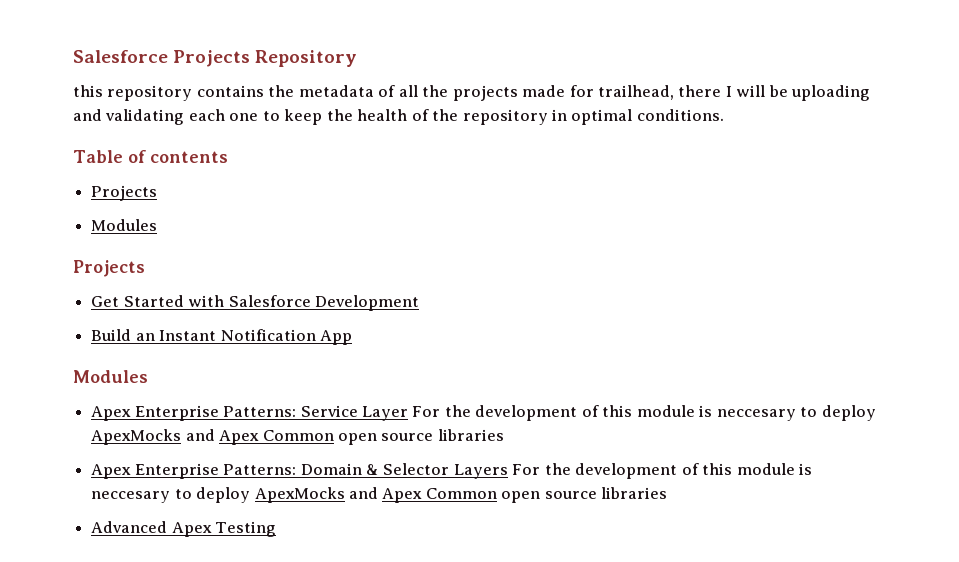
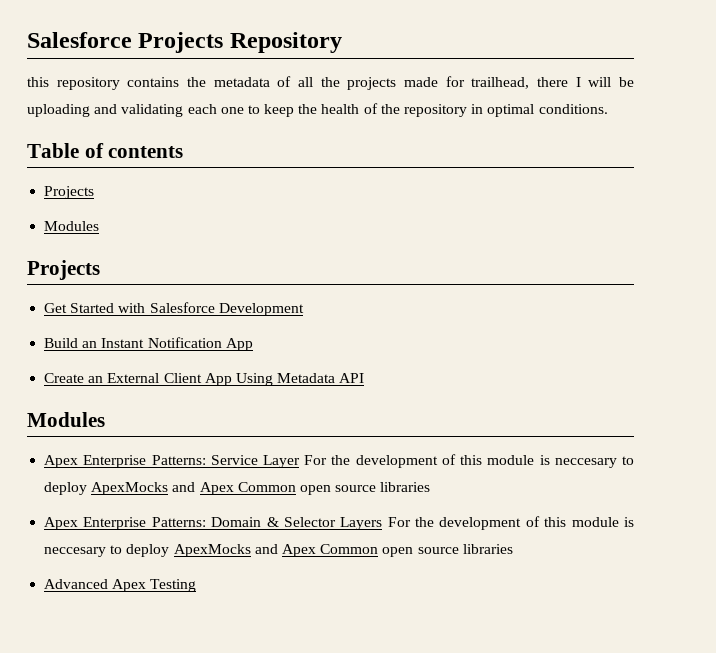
+ Create an External Client App Using Metadata API

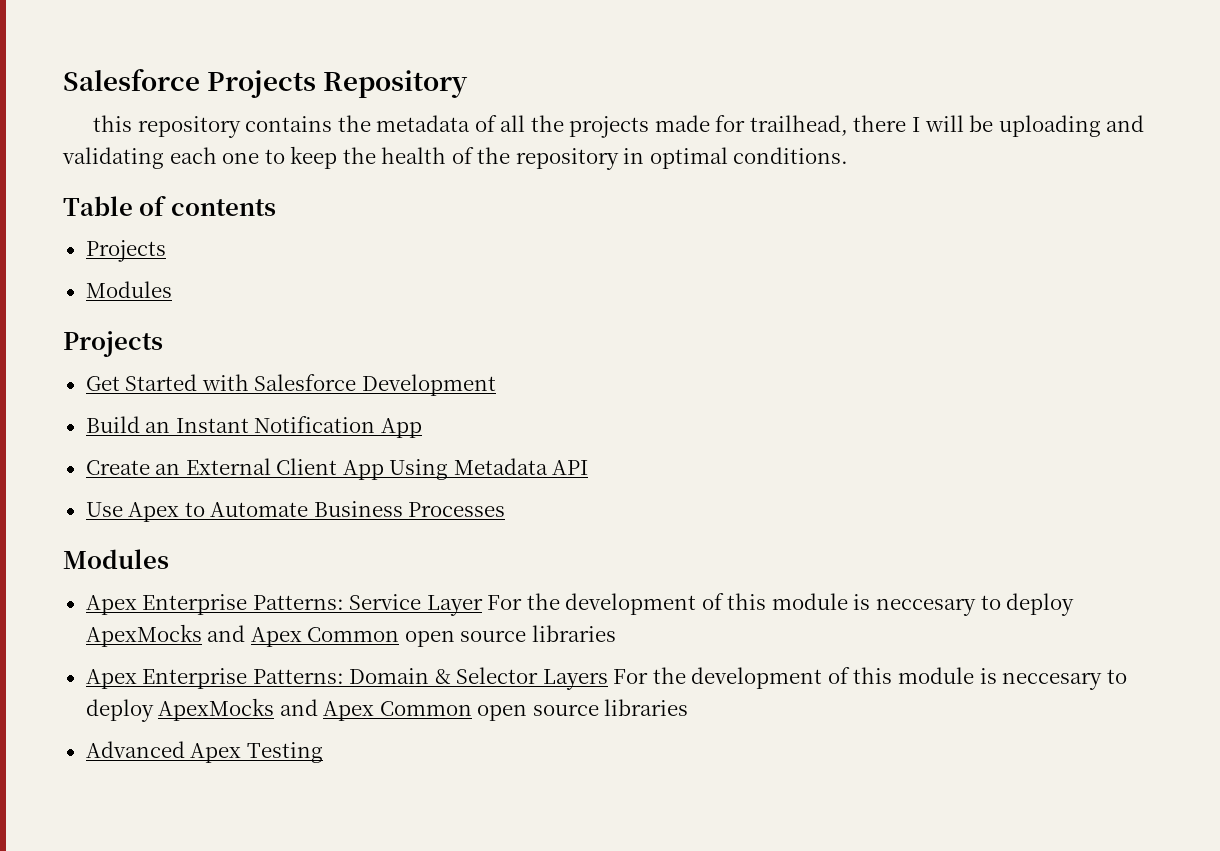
+ Use Apex to Automate Business Processes

